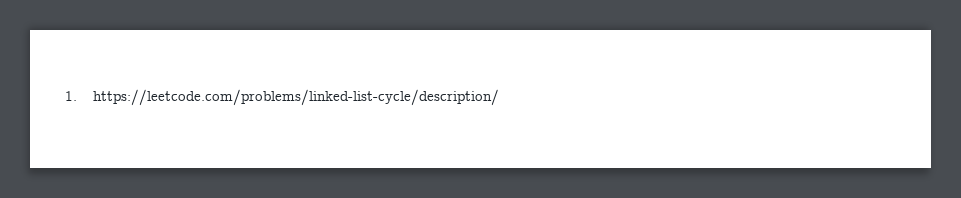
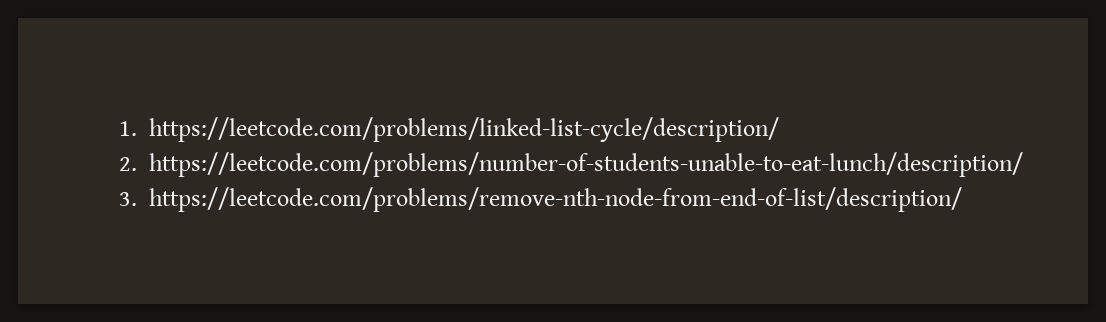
+ 2. https://leetcode.com/problems/number-of-students-unable-to-eat-lunch/description/
+ 3. https://leetcode.com/problems/remove-nth-node-from-end-of-list/description/

